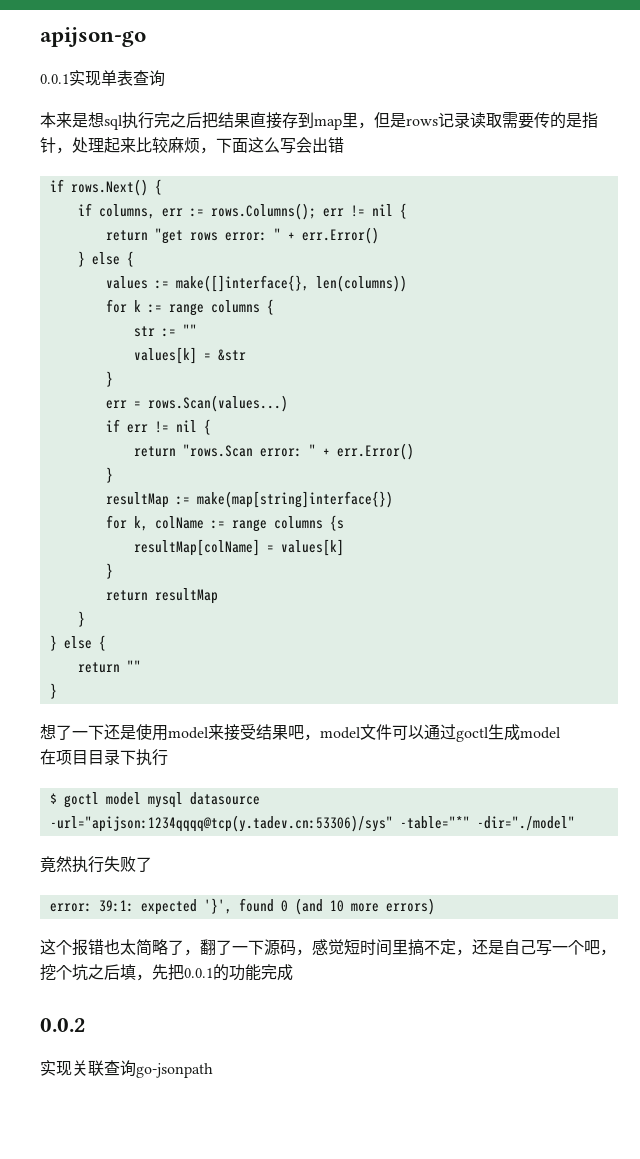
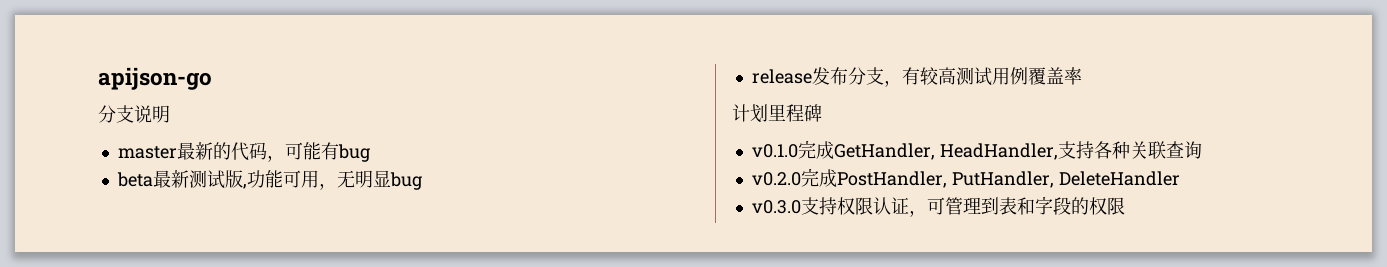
- 0.0.1实现单表查询
- 本来是想sql执行完之后把结果直接存到map里，但是rows记录读取需要传的是指针，处理起来比较麻烦，下面这么写会出错
- if rows.Next() {
- if columns, err := rows.Columns(); err != nil {
- return "get rows error: " + err.Error()
- } else {
- values := make([]interface{}, len(columns))
- for k := range columns {
- str := ""
- values[k] = &str
- }
- err = rows.Scan(values...)
- if err != nil {
- return "rows.Scan error: " + err.Error()
- }
- resultMap := make(map[string]interface{})
- for k, colName := range columns {s
- resultMap[colName] = values[k]
- }
- return resultMap
- }
- } else {
- return ""
- }
- 想了一下还是使用model来接受结果吧，model文件可以通过goctl生成model
- 在项目目录下执行
- $ goctl model mysql datasource -url="apijson:1234qqqq@tcp(y.tadev.cn:53306)/sys" -table="*" -dir="./model"
- 竟然执行失败了
- error: 39:1: expected '}', found 0 (and 10 more errors)
- 这个报错也太简略了，翻了一下源码，感觉短时间里搞不定，还是自己写一个吧，挖个坑之后填，先把0.0.1的功能完成
- 0.0.2
- 实现关联查询go-jsonpath
+ 分支说明
+ master最新的代码，可能有bug
+ beta最新测试版,功能可用，无明显bug
+ release发布分支，有较高测试用例覆盖率
+ 计划里程碑
+ v0.1.0完成GetHandler, HeadHandler,支持各种关联查询
+ v0.2.0完成PostHandler, PutHandler, DeleteHandler
+ v0.3.0支持权限认证，可管理到表和字段的权限

